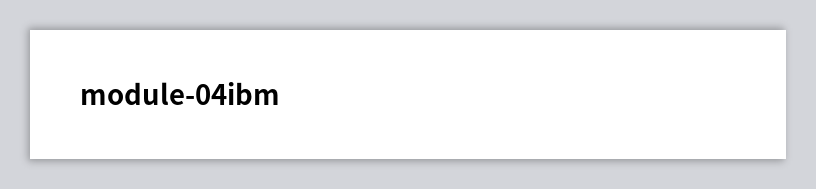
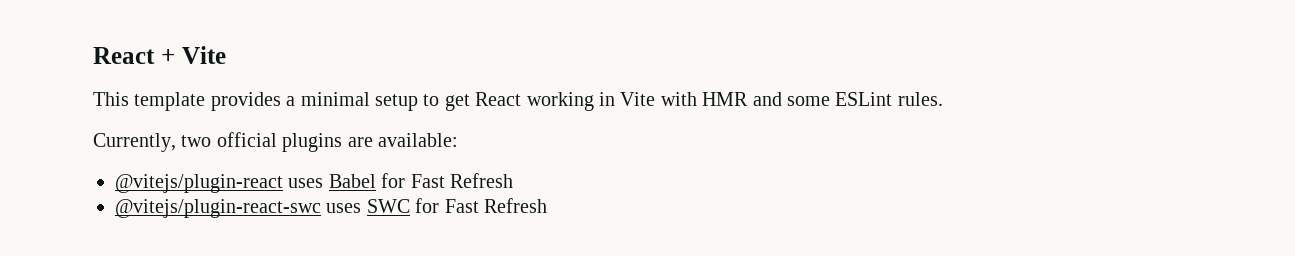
- module-04ibm
+ React + Vite
+ This template provides a minimal setup to get React working in Vite with HMR and some ESLint rules.
+ Currently, two official plugins are available:
+ @vitejs/plugin-react uses Babel for Fast Refresh
+ @vitejs/plugin-react-swc uses SWC for Fast Refresh

